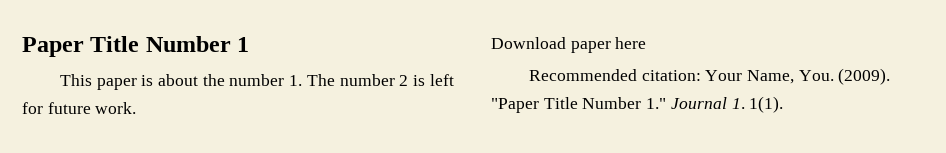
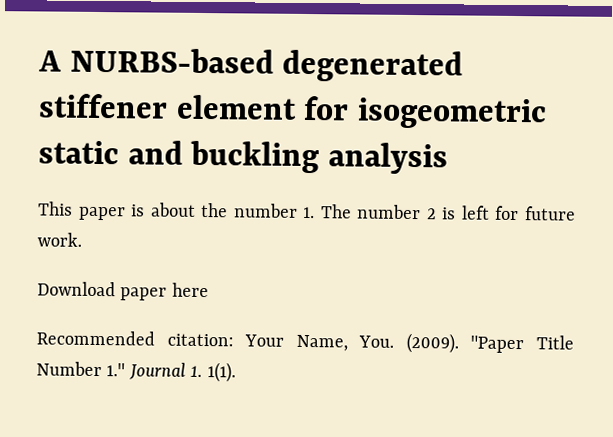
- Paper Title Number 1
+ A NURBS-based degenerated stiffener element for isogeometric static and buckling analysis

